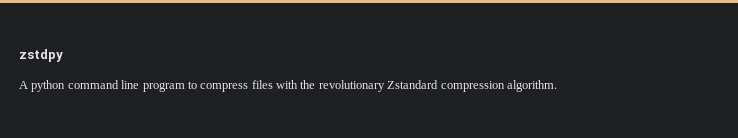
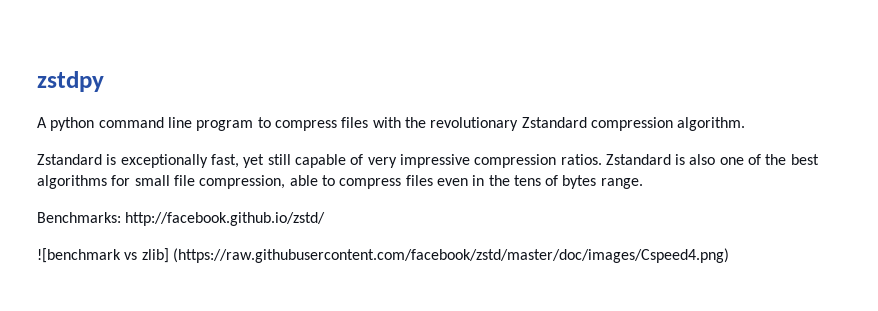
+ Zstandard is exceptionally fast, yet still capable of very impressive compression ratios. Zstandard is also one of the best algorithms for small file compression, able to compress files even in the tens of bytes range.
+ Benchmarks: http://facebook.github.io/zstd/
+ ![benchmark vs zlib] (https://raw.githubusercontent.com/facebook/zstd/master/doc/images/Cspeed4.png)

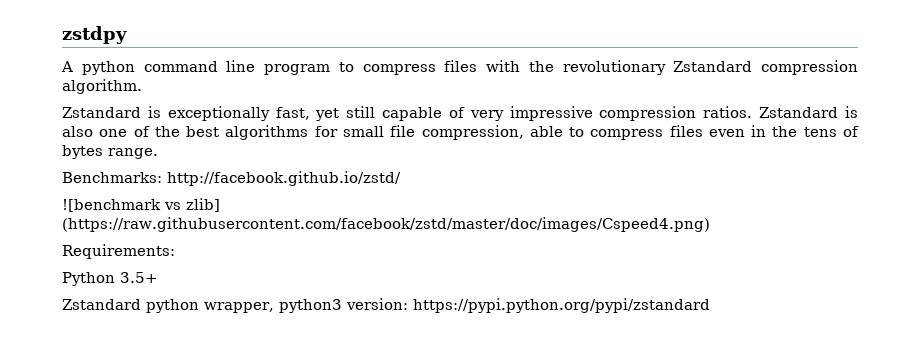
+ Requirements:
+ Python 3.5+
+ Zstandard python wrapper, python3 version: https://pypi.python.org/pypi/zstandard

